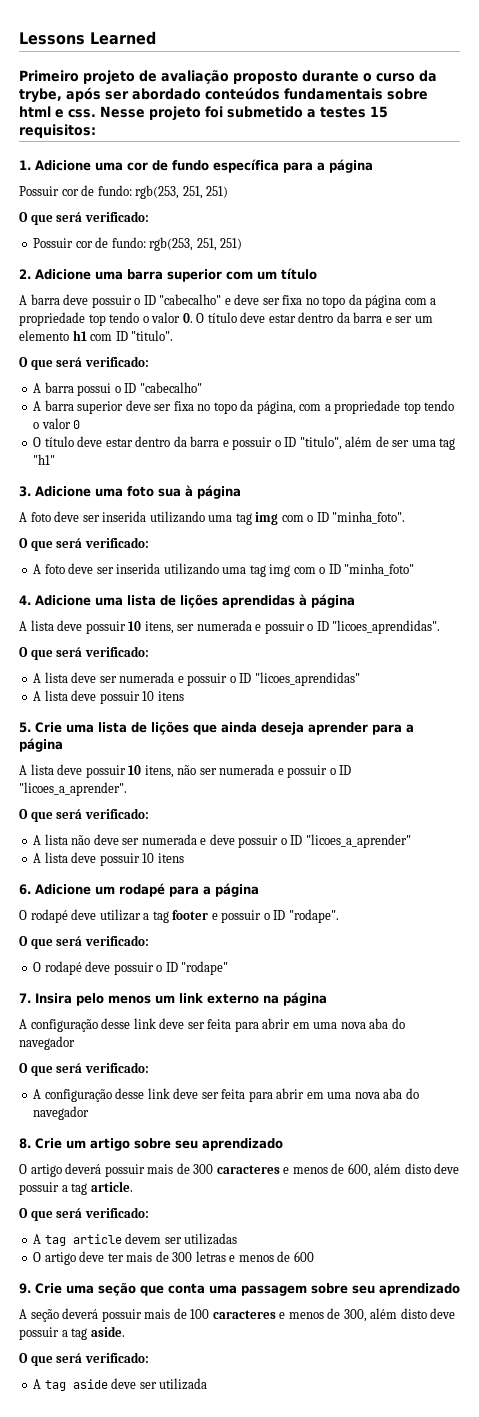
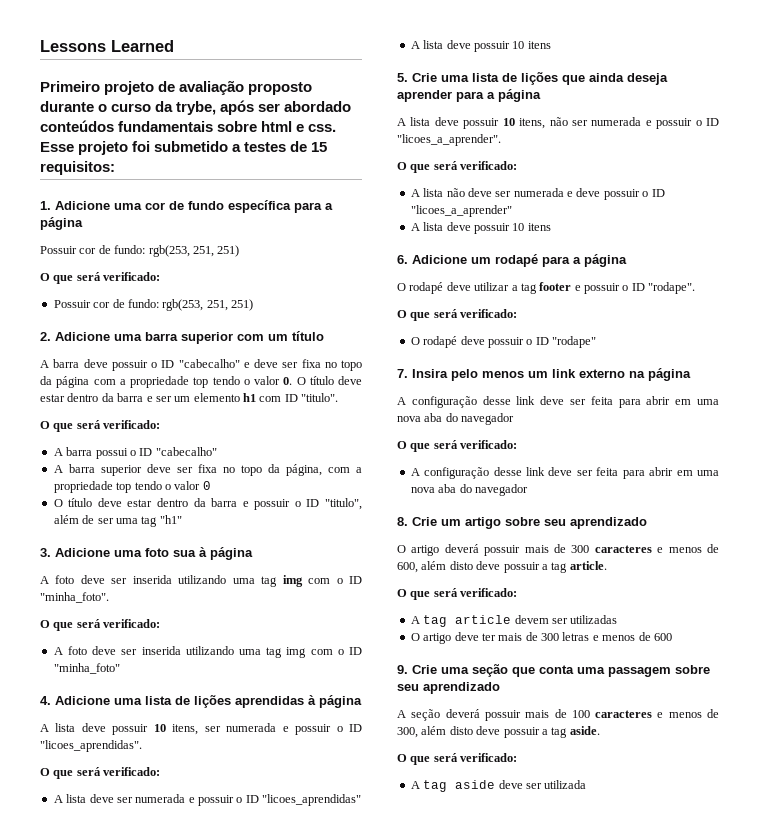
- Nesse projeto foi submetido a testes 15 requisitos:
+ Esse projeto foi submetido a testes de 15 requisitos:

